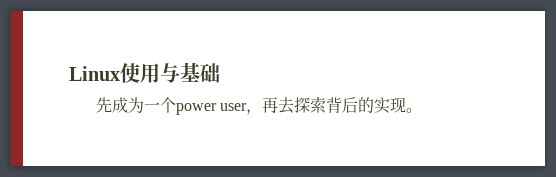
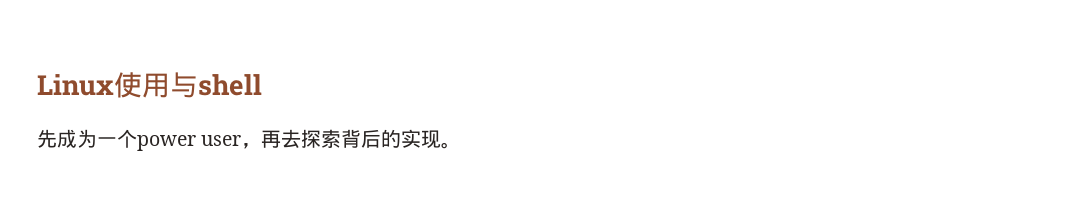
- Linux使用与基础
+ Linux使用与shell

